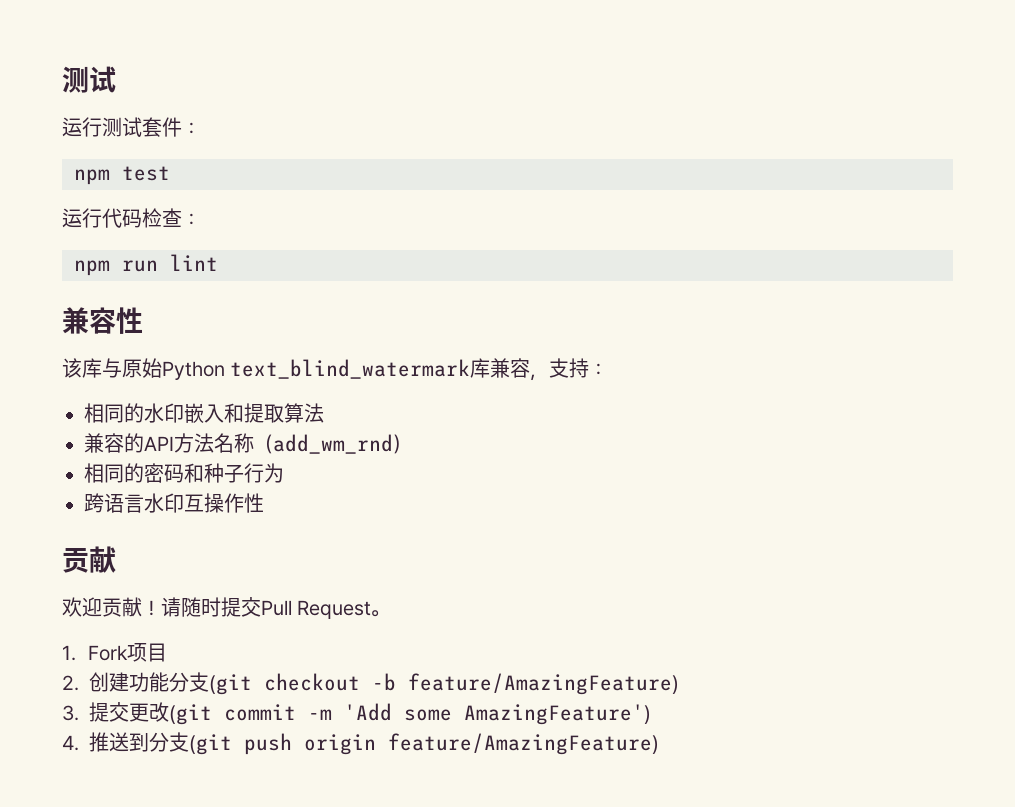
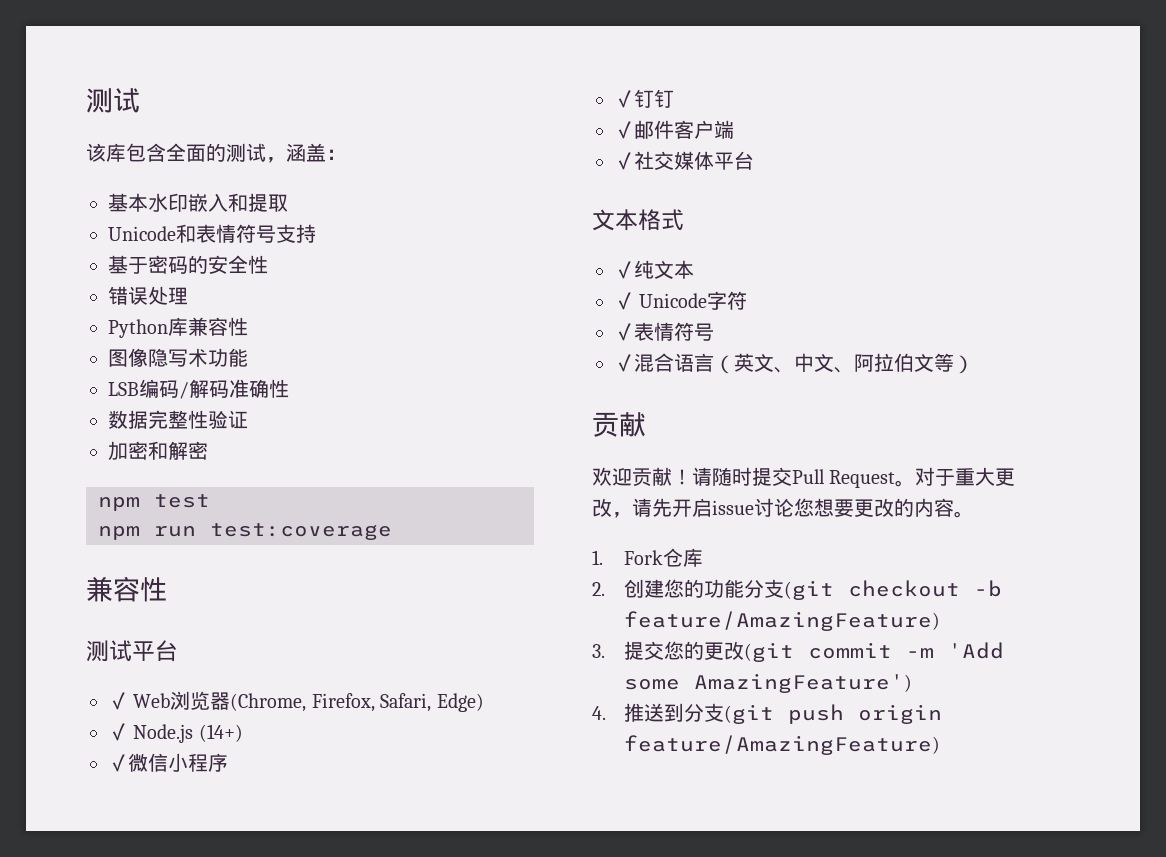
- 运行测试套件：
+ 该库包含全面的测试，涵盖：
+ 基本水印嵌入和提取
+ Unicode和表情符号支持
+ 基于密码的安全性
+ 错误处理
+ Python库兼容性
+ 图像隐写术功能
+ LSB编码/解码准确性
+ 数据完整性验证
+ 加密和解密
  npm test
- 运行代码检查：
- npm run lint
+ npm run test:coverage
  兼容性
- 该库与原始Python text_blind_watermark库兼容，支持：
- 相同的水印嵌入和提取算法
- 兼容的API方法名称（add_wm_rnd）
- 相同的密码和种子行为
- 跨语言水印互操作性
+ 测试平台
+ ✓ Web浏览器(Chrome, Firefox, Safari, Edge)
+ ✓ Node.js (14+)
+ ✓微信小程序
+ ✓钉钉
+ ✓邮件客户端
+ ✓社交媒体平台
+ 文本格式
+ ✓纯文本
+ ✓ Unicode字符
+ ✓表情符号
+ ✓混合语言（英文、中文、阿拉伯文等）
+ 对于重大更改，请先开启issue讨论您想要更改的内容。
- 1. Fork项目
+ 1. Fork仓库
- 2.创建功能分支(git checkout -b feature/AmazingFeature)
+ 2.创建您的功能分支(git checkout -b feature/AmazingFeature)
- 3.提交更改(git commit -m 'Add some AmazingFeature')
+ 3.提交您的更改(git commit -m 'Add some AmazingFeature')

